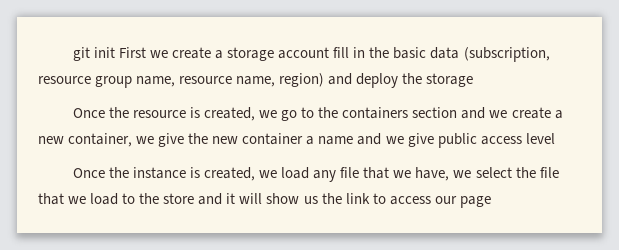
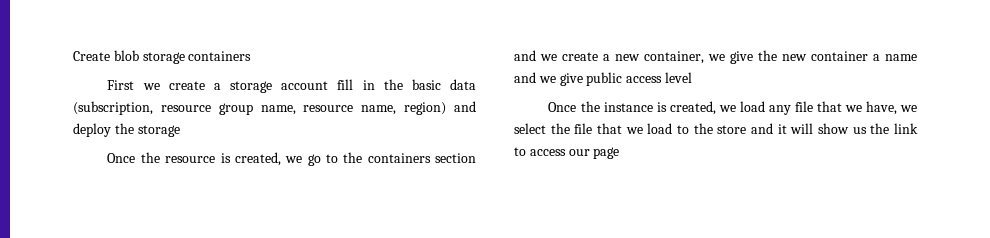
- git init First we create a storage account fill in the basic data (subscription, resource group name, resource name, region) and deploy the storage
+ Create blob storage containers
+ First we create a storage account fill in the basic data (subscription, resource group name, resource name, region) and deploy the storage

